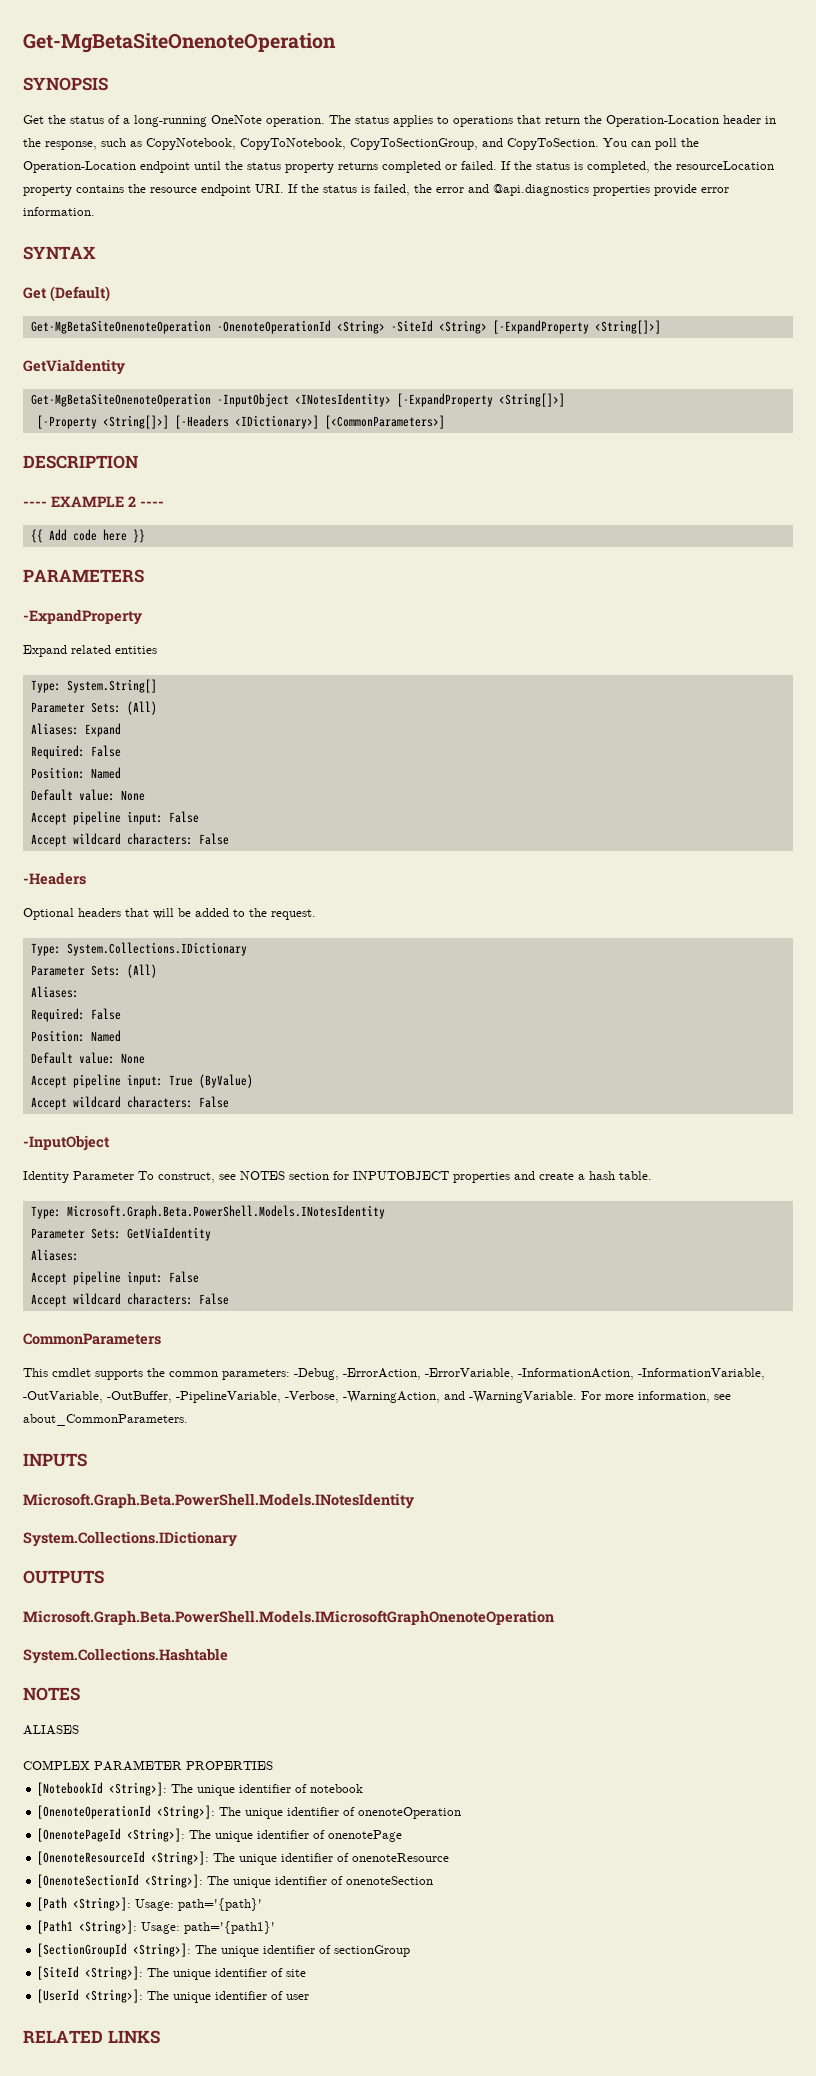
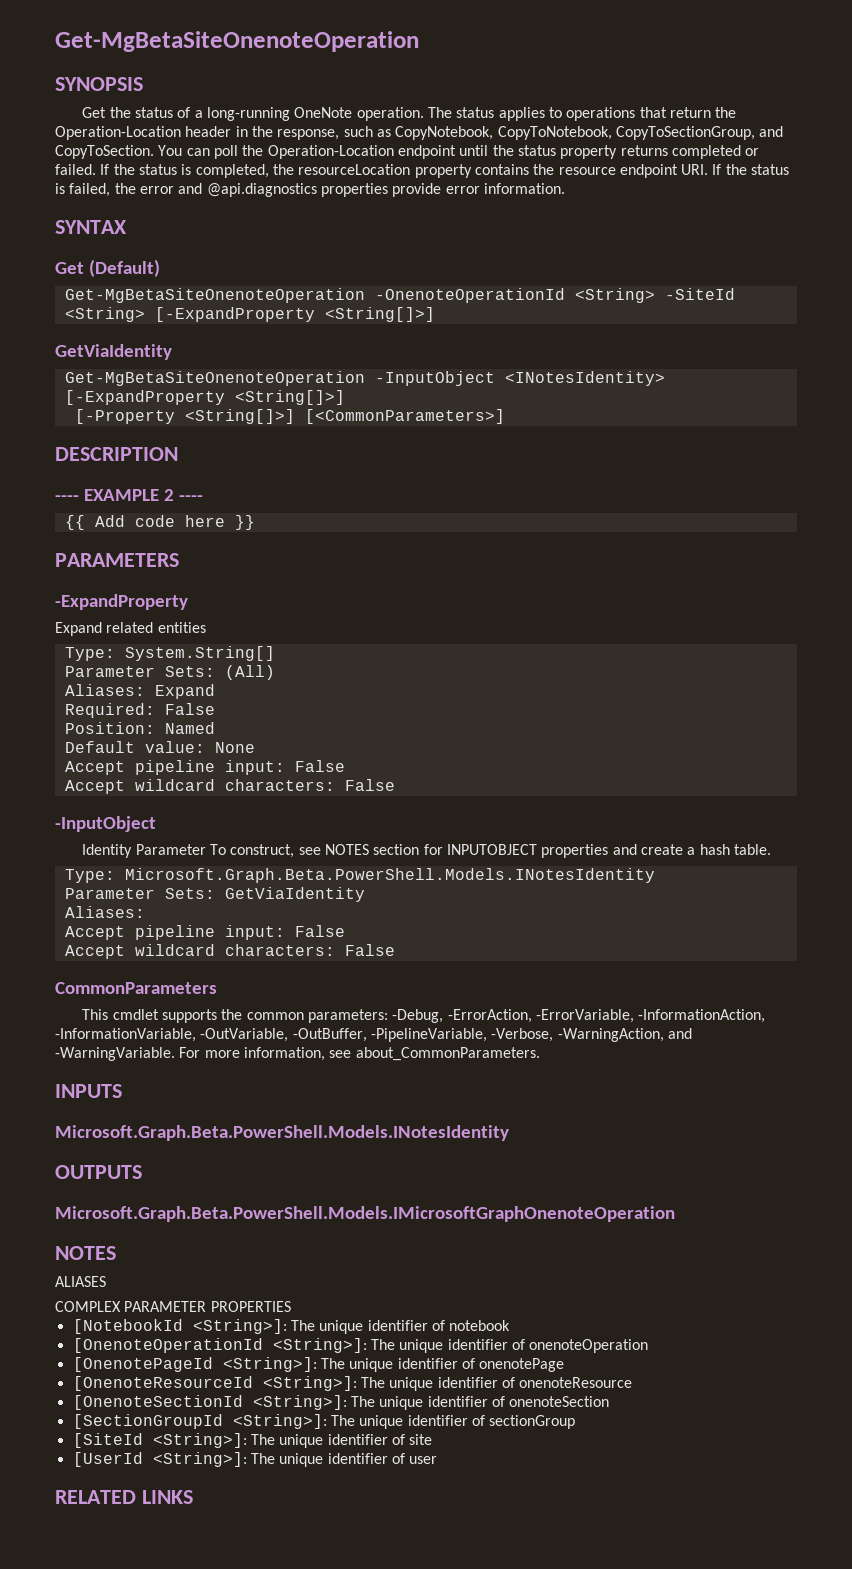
- [-Property <String[]>] [-Headers <IDictionary>] [<CommonParameters>]
+ [-Property <String[]>] [<CommonParameters>]
- -Headers
- Optional headers that will be added to the request.
- Type: System.Collections.IDictionary
- Parameter Sets: (All)
- Aliases:
- Required: False
- Position: Named
- Default value: None
- Accept pipeline input: True (ByValue)
- Accept wildcard characters: False
  INPUTS
  Microsoft.Graph.Beta.PowerShell.Models.INotesIdentity
- System.Collections.IDictionary
- System.Collections.Hashtable
- [Path <String>]: Usage: path='{path}'
- [Path1 <String>]: Usage: path='{path1}'

